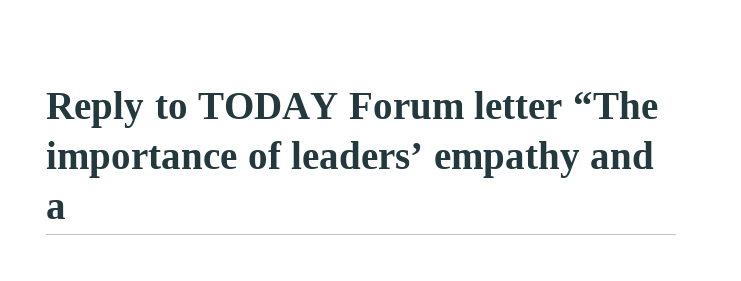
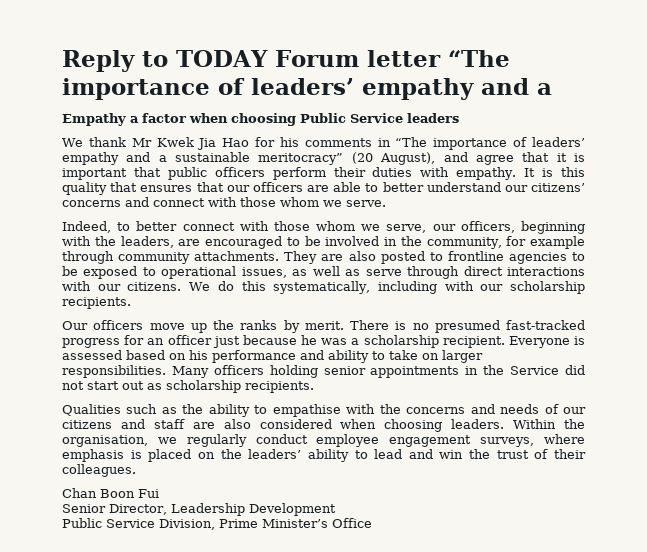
+ Empathy a factor when choosing Public Service leaders
+ We thank Mr Kwek Jia Hao for his comments in “The importance of leaders’ empathy and a sustainable meritocracy” (20 August), and agree that it is important that public officers perform their duties with empathy. It is this quality that ensures that our officers are able to better understand our citizens’ concerns and connect with those whom we serve.
+ Indeed, to better connect with those whom we serve, our officers, beginning with the leaders, are encouraged to be involved in the community, for example through community attachments. They are also posted to frontline agencies to be exposed to operational issues, as well as serve through direct interactions with our citizens. We do this systematically, including with our scholarship recipients.
+ Our officers move up the ranks by merit. There is no presumed fast-tracked progress for an officer just because he was a scholarship recipient. Everyone is assessed based on his performance and ability to take on larger responsibilities. Many officers holding senior appointments in the Service did not start out as scholarship recipients.
+ Qualities such as the ability to empathise with the concerns and needs of our citizens and staff are also considered when choosing leaders. Within the organisation, we regularly conduct employee engagement surveys, where emphasis is placed on the leaders’ ability to lead and win the trust of their colleagues.
+ Chan Boon Fui
+ Senior Director, Leadership Development
+ Public Service Division, Prime Minister’s Office

